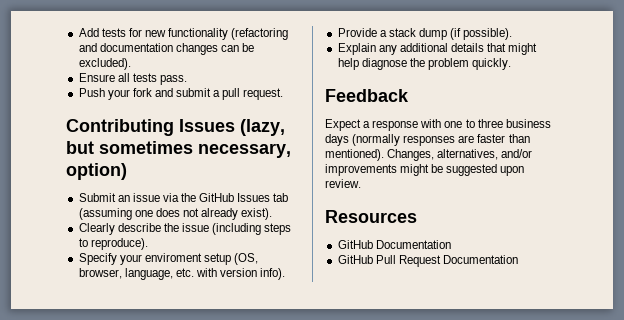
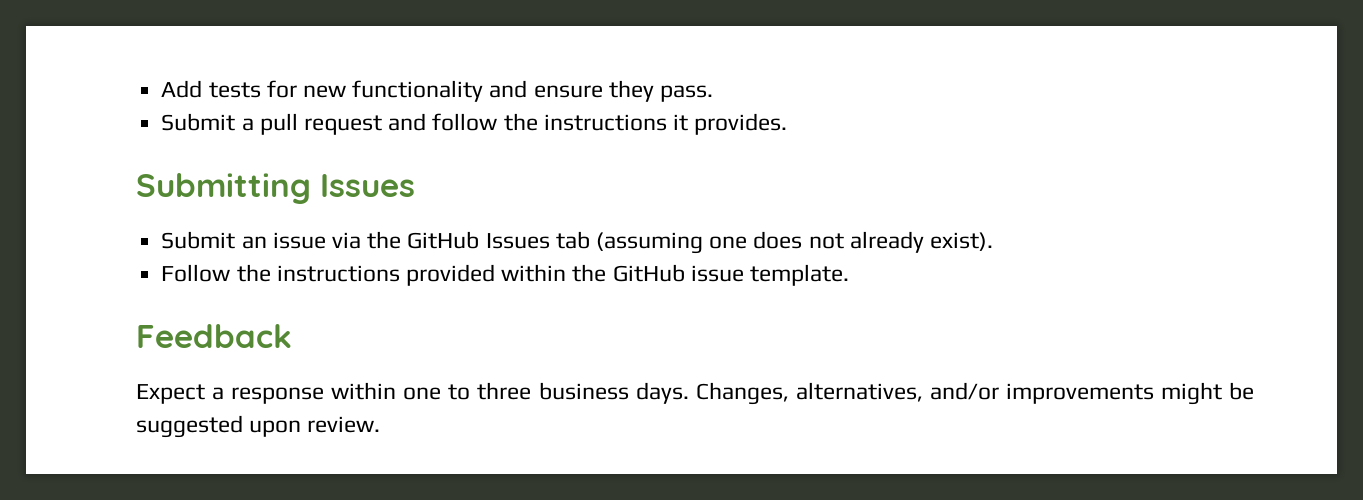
- Add tests for new functionality (refactoring and documentation changes can be excluded).
- Ensure all tests pass.
- Push your fork and submit a pull request.
- Contributing Issues (lazy, but sometimes necessary, option)
+ Add tests for new functionality and ensure they pass.
+ Submit a pull request and follow the instructions it provides.
+ Submitting Issues
- Clearly describe the issue (including steps to reproduce).
- Specify your enviroment setup (OS, browser, language, etc. with version info).
- Provide a stack dump (if possible).
- Explain any additional details that might help diagnose the problem quickly.
+ Follow the instructions provided within the GitHub issue template.
- Expect a response with one to three business days (normally responses are faster than mentioned).
+ Expect a response within one to three business days.
- Resources
- GitHub Documentation
- GitHub Pull Request Documentation

